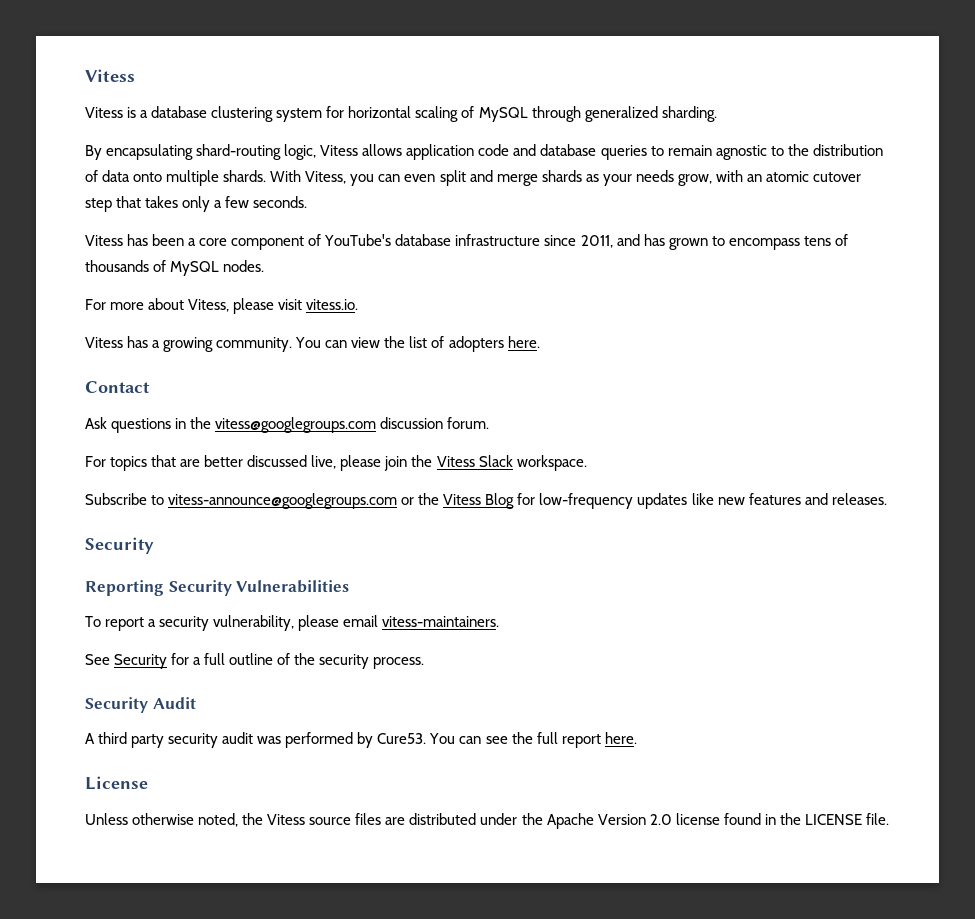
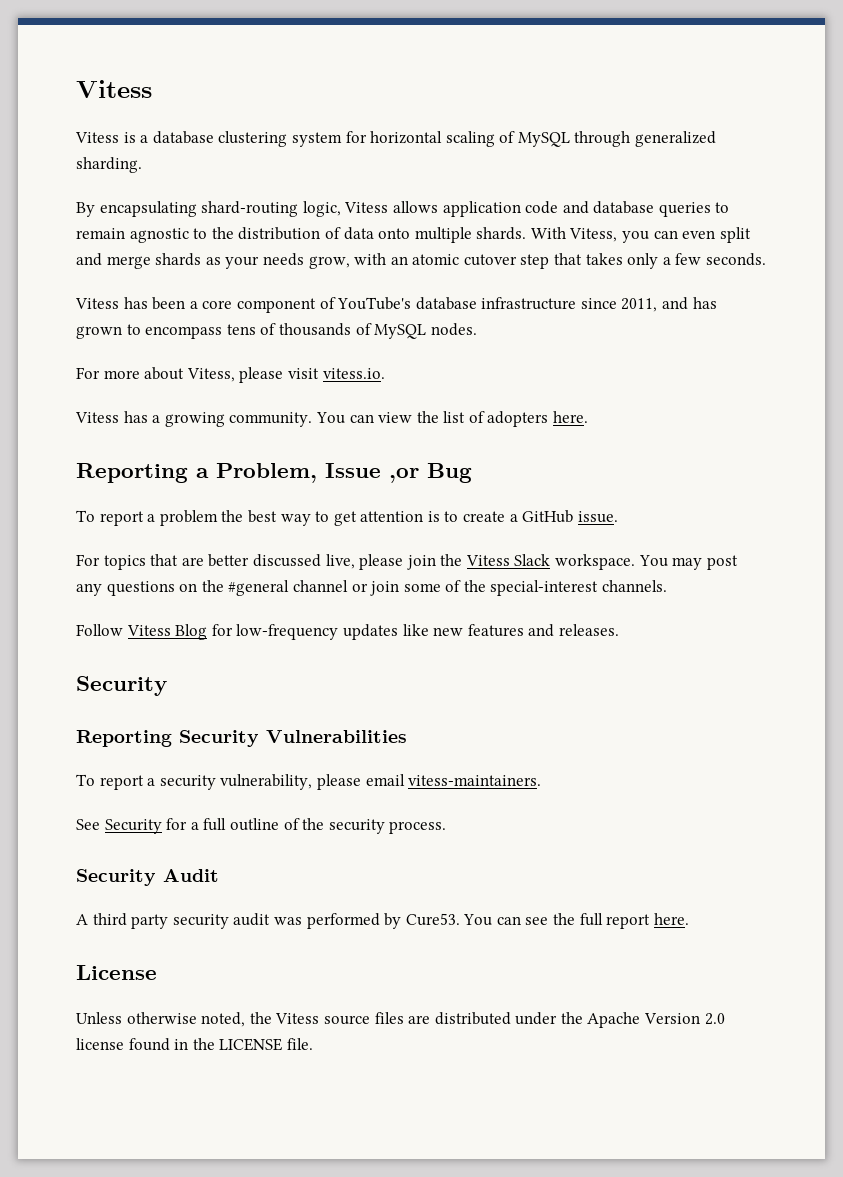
- Contact
- Ask questions in the vitess@googlegroups.com discussion forum.
+ Reporting a Problem, Issue ,or Bug
+ To report a problem the best way to get attention is to create a GitHub issue.
- For topics that are better discussed live, please join the Vitess Slack workspace.
- Subscribe to vitess-announce@googlegroups.com or the Vitess Blog for low-frequency updates like new features and releases.
+ For topics that are better discussed live, please join the Vitess Slack workspace. You may post any questions on the #general channel or join some of the special-interest channels.
+ Follow Vitess Blog for low-frequency updates like new features and releases.

